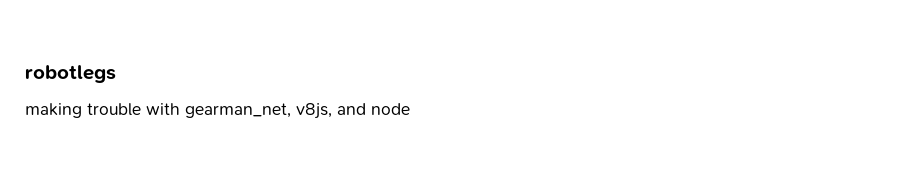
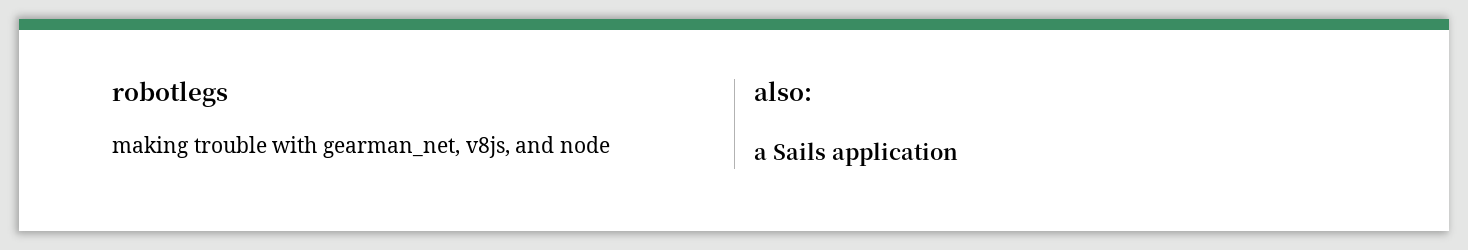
+ also:
+ a Sails application

